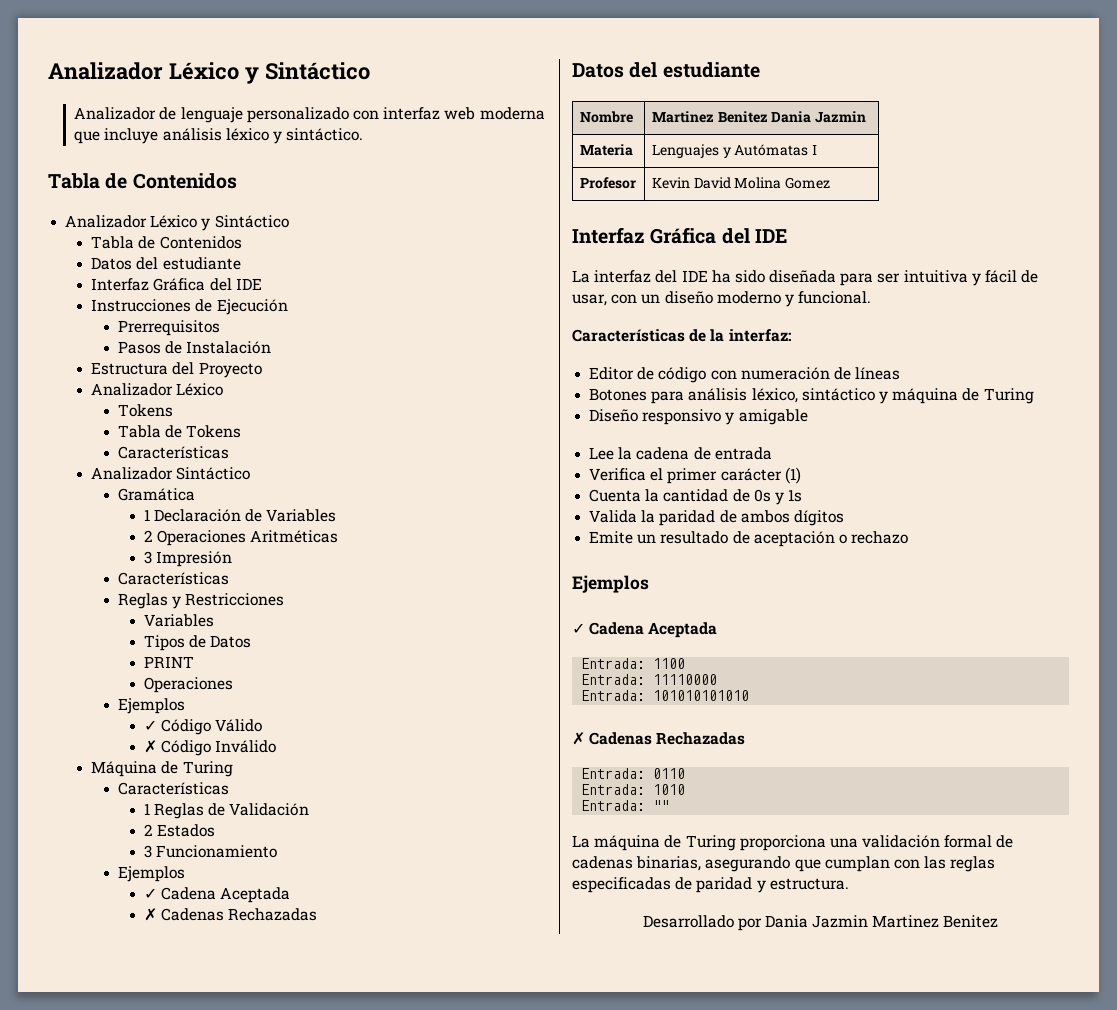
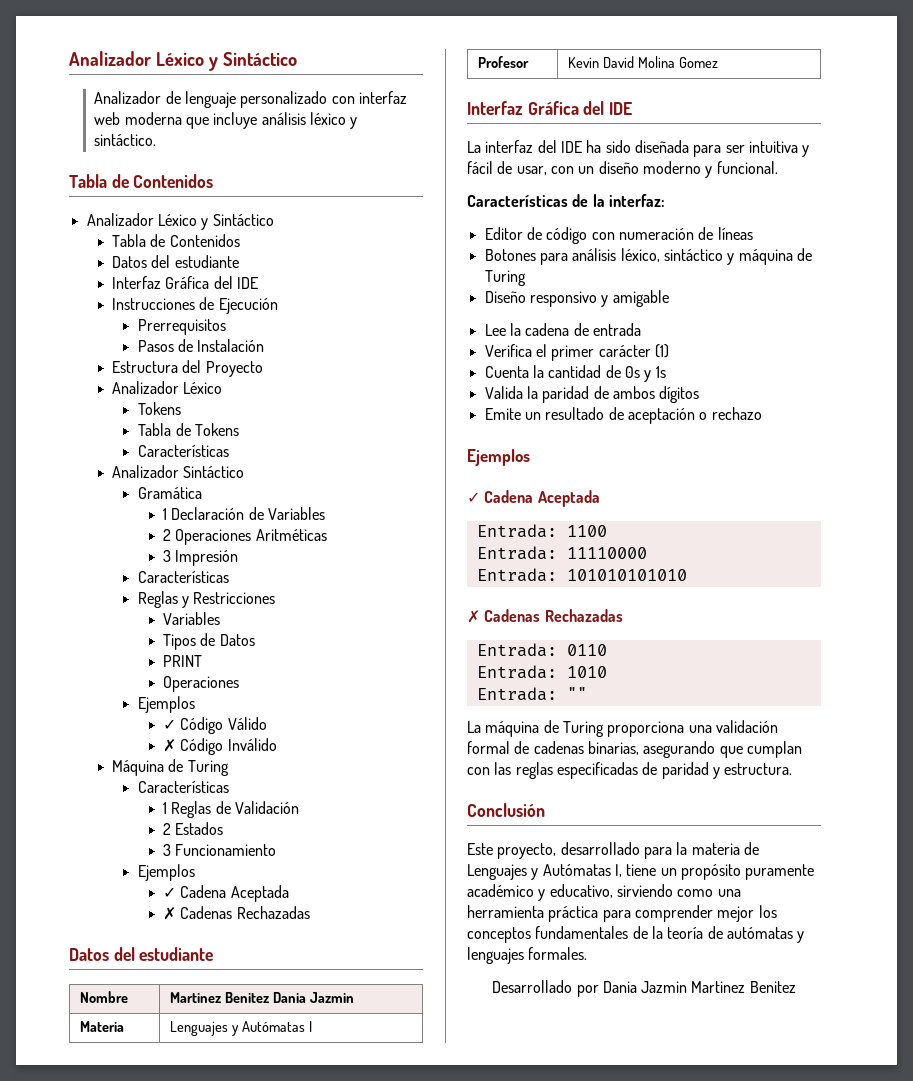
+ Conclusión
+ Este proyecto, desarrollado para la materia de Lenguajes y Autómatas I, tiene un propósito puramente académico y educativo, sirviendo como una herramienta práctica para comprender mejor los conceptos fundamentales de la teoría de autómatas y lenguajes formales.

